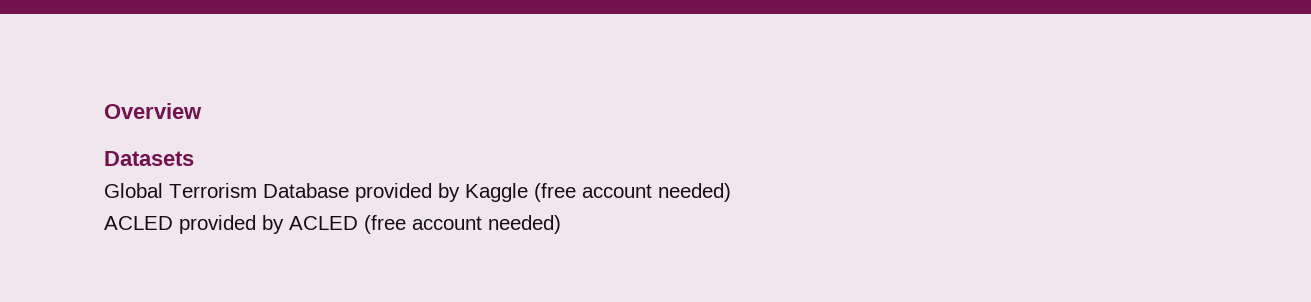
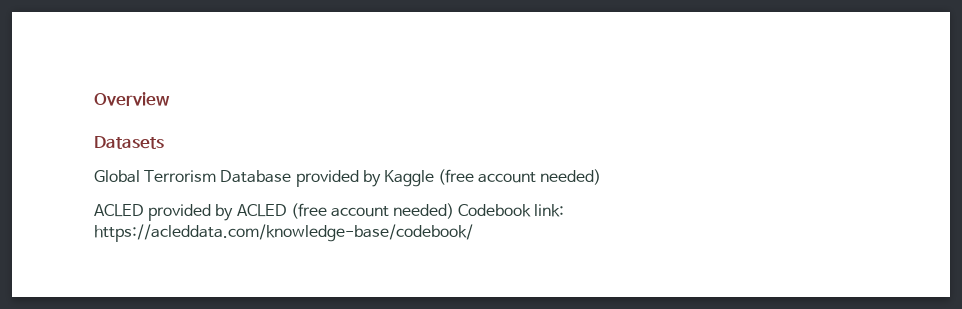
- ACLED provided by ACLED (free account needed)
+ ACLED provided by ACLED (free account needed) Codebook link: https://acleddata.com/knowledge-base/codebook/

